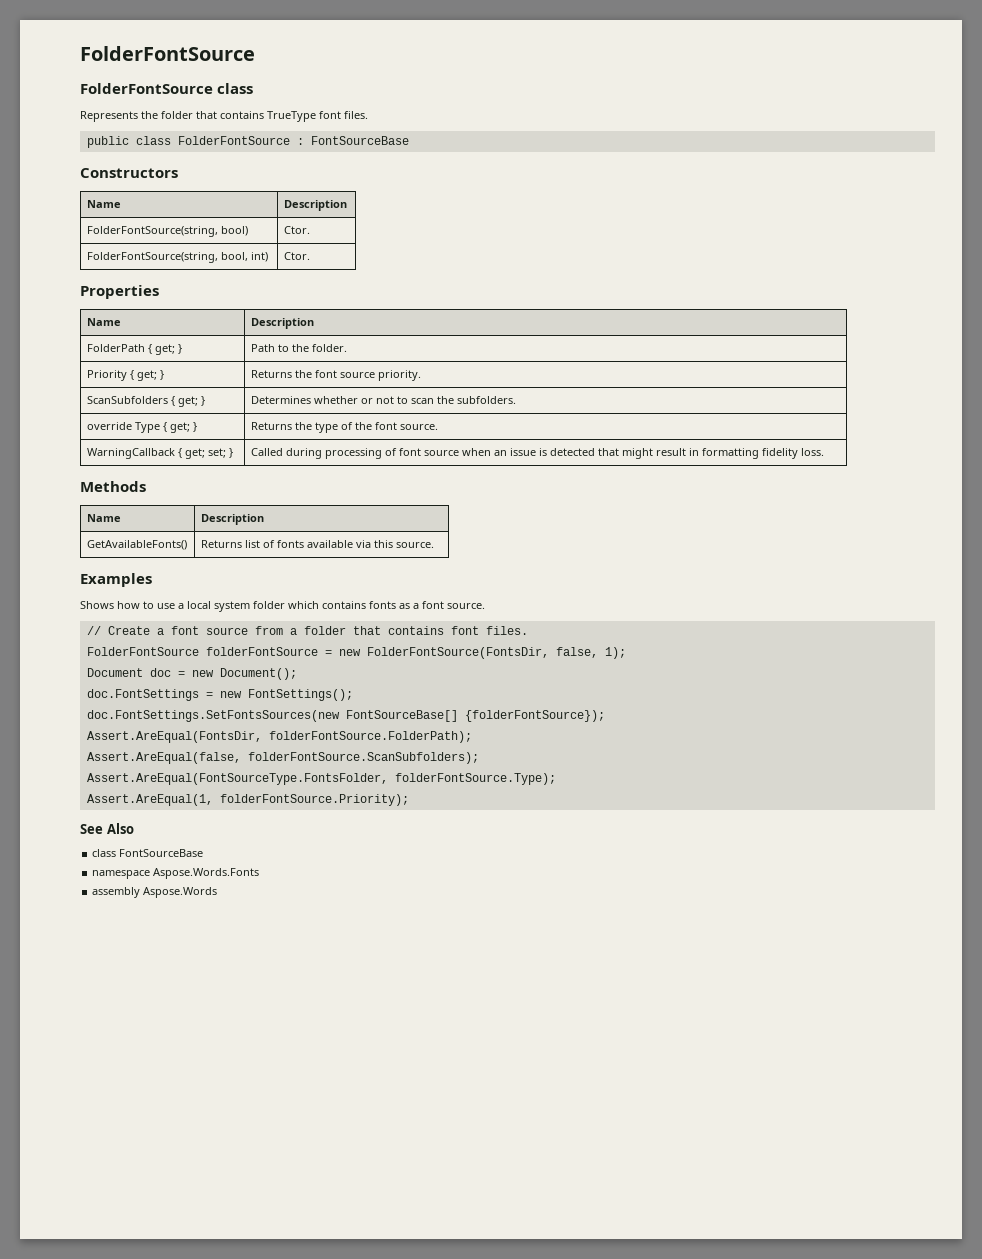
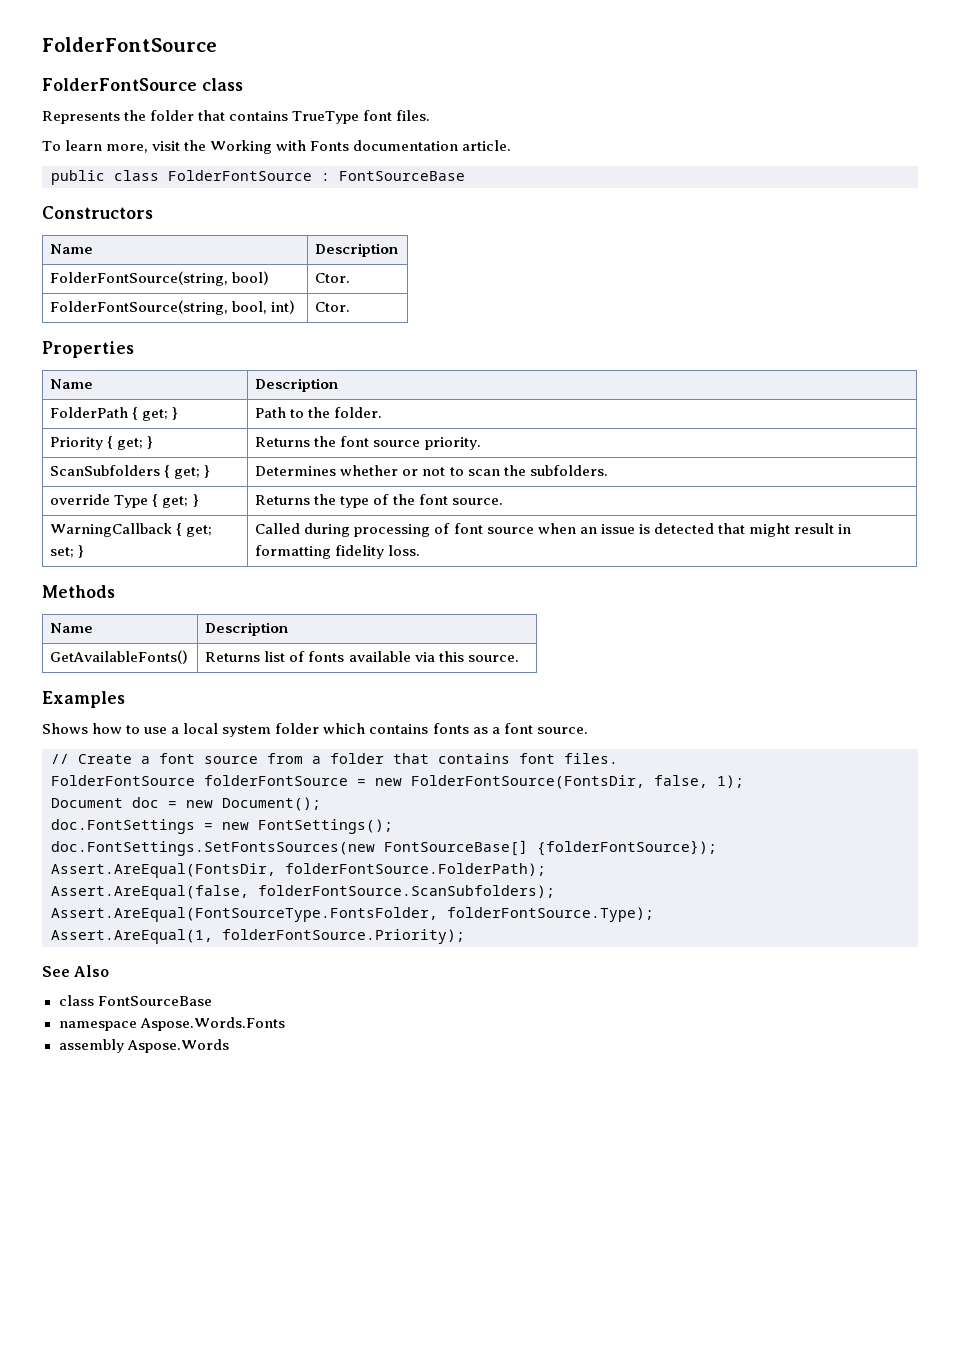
+ To learn more, visit the Working with Fonts documentation article.

